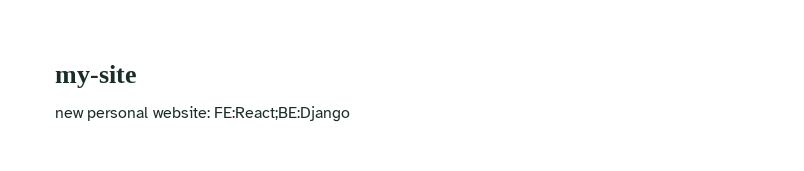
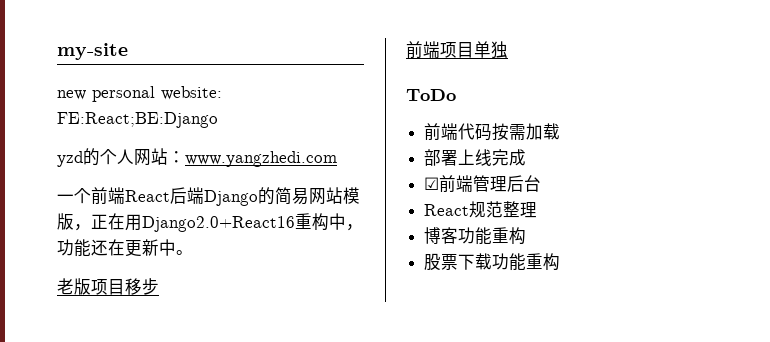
+ yzd的个人网站：www.yangzhedi.com
+ 一个前端React后端Django的简易网站模版，正在用Django2.0+React16重构中，功能还在更新中。
+ 老版项目移步
+ 前端项目单独
+ ToDo
+ 前端代码按需加载
+ 部署上线完成
+ ☑前端管理后台
+ React规范整理
+ 博客功能重构
+ 股票下载功能重构

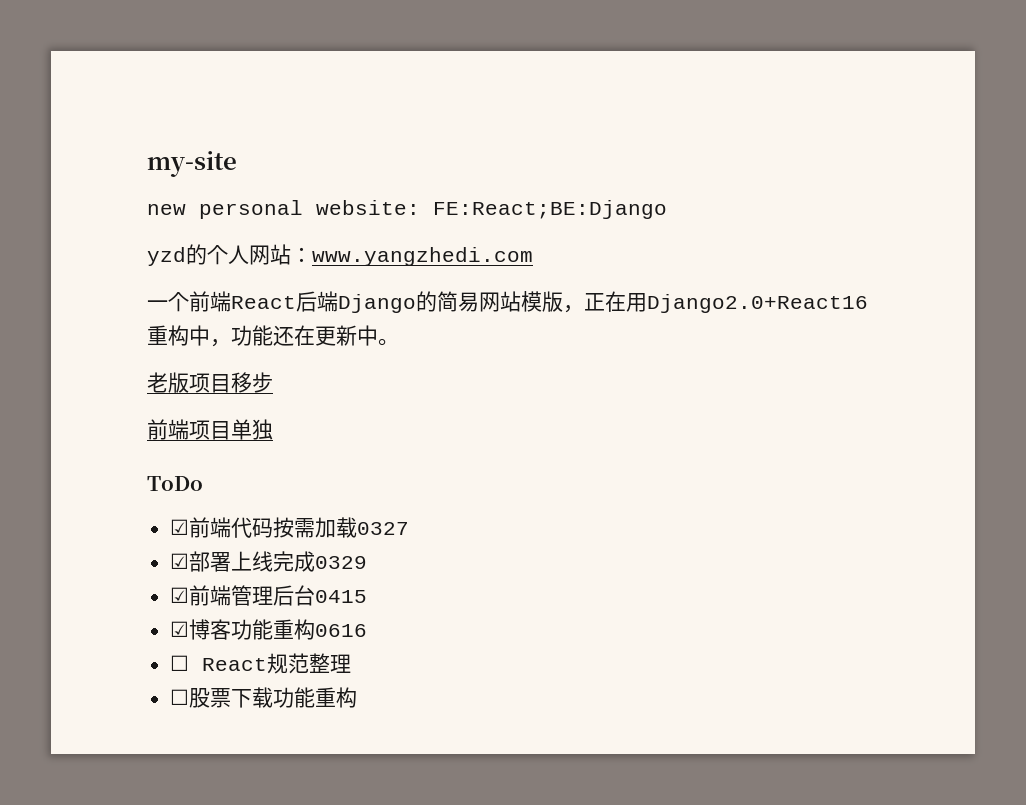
- 前端代码按需加载
- 部署上线完成
+ ☑前端代码按需加载0327
+ ☑部署上线完成0329
- ☑前端管理后台
- React规范整理
+ ☑前端管理后台0415
+ ☑博客功能重构0616
+ ☐ React规范整理
- 博客功能重构
- 股票下载功能重构
+ ☐股票下载功能重构

